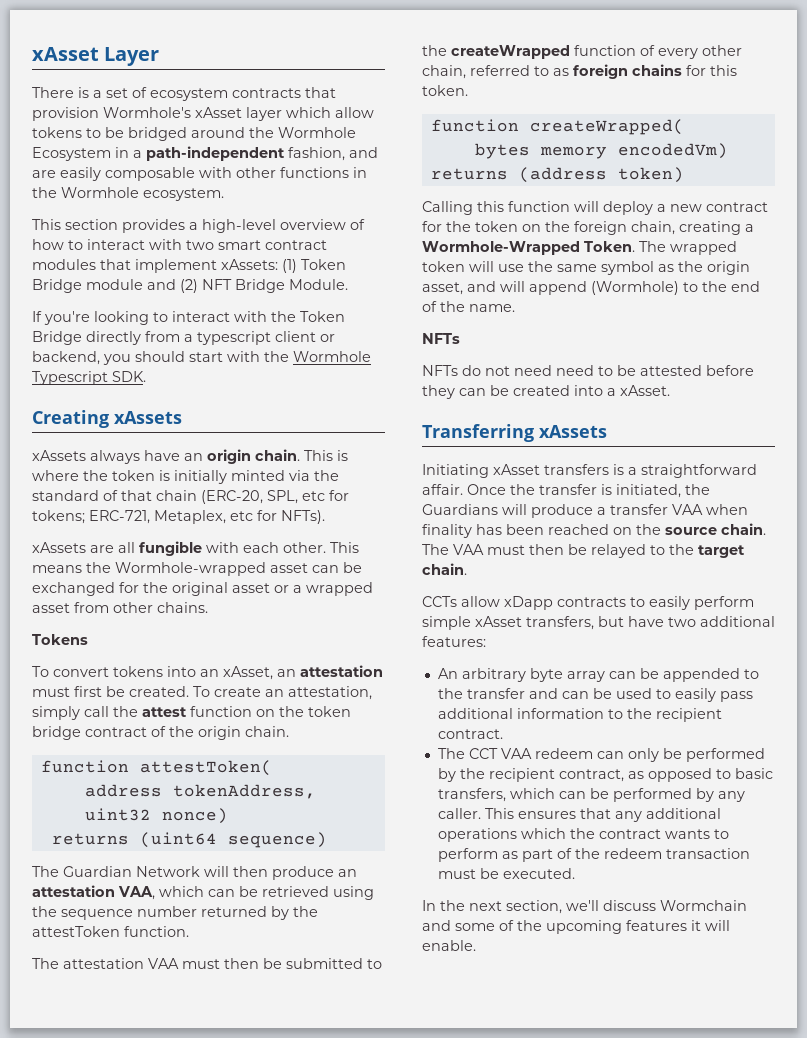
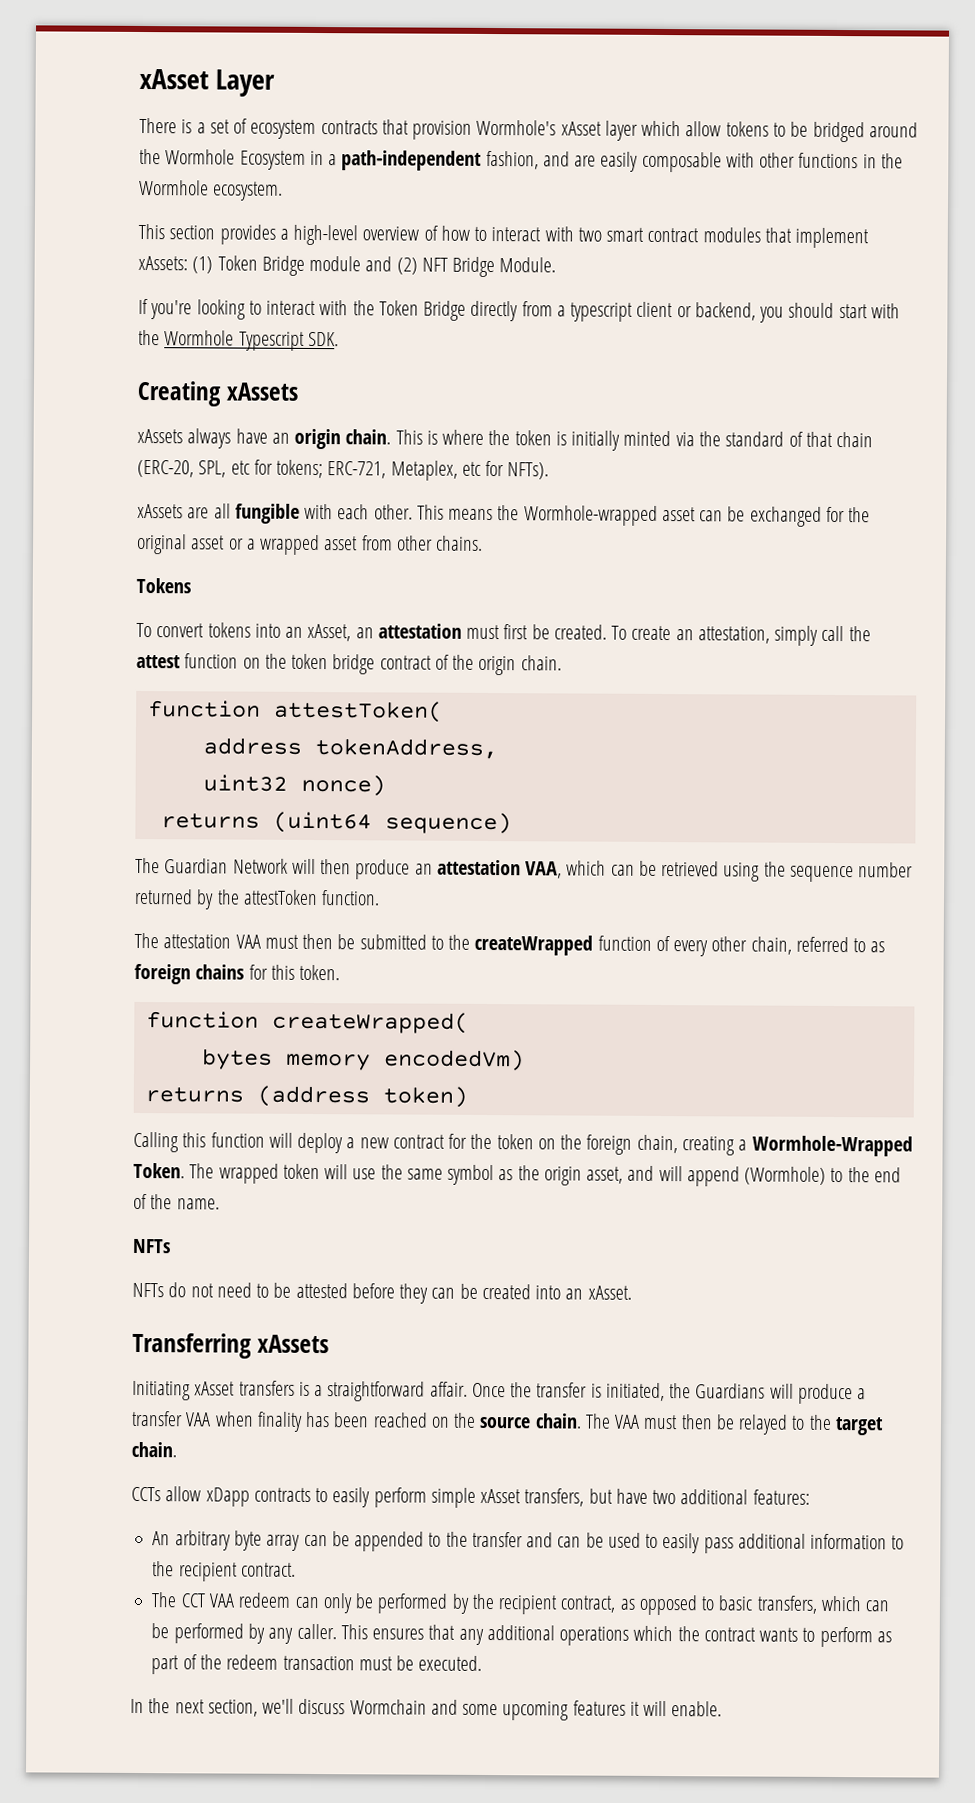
- NFTs do not need need to be attested before they can be created into a xAsset.
+ NFTs do not need to be attested before they can be created into an xAsset.
- In the next section, we'll discuss Wormchain and some of the upcoming features it will enable.
+ In the next section, we'll discuss Wormchain and some upcoming features it will enable.

